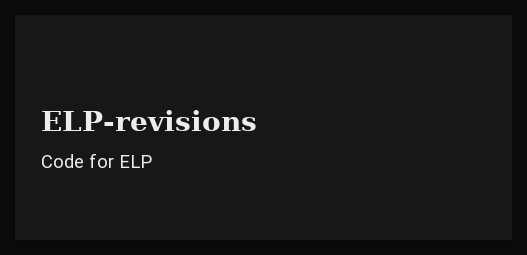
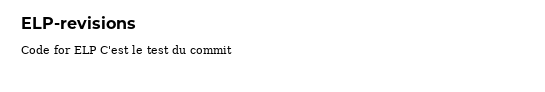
- Code for ELP
+ Code for ELP C'est le test du commit

